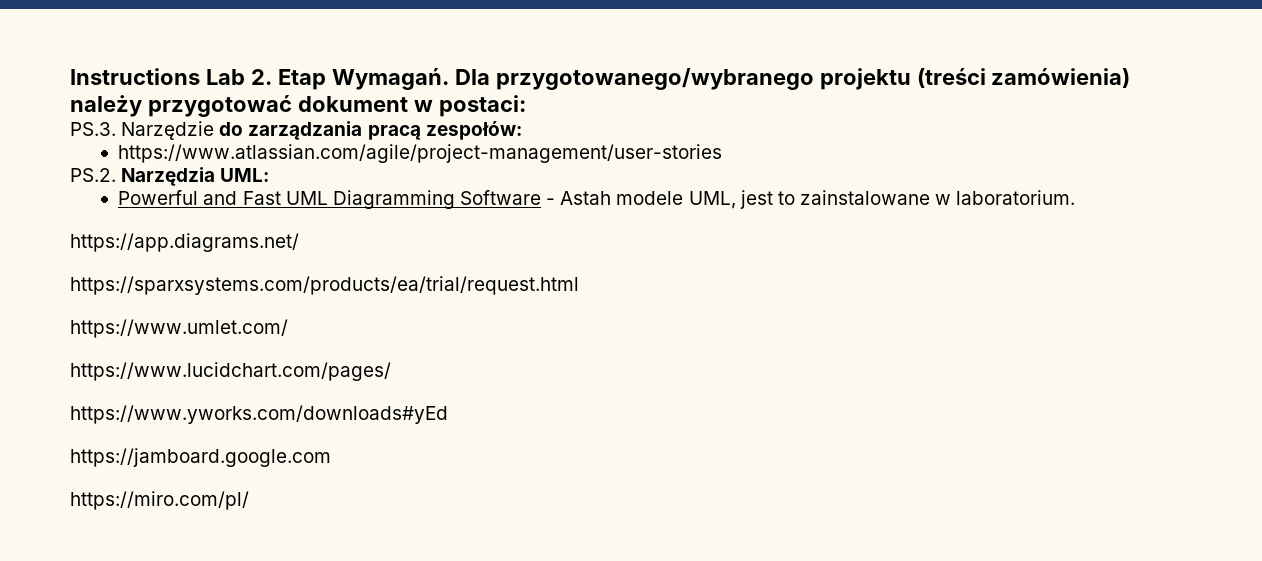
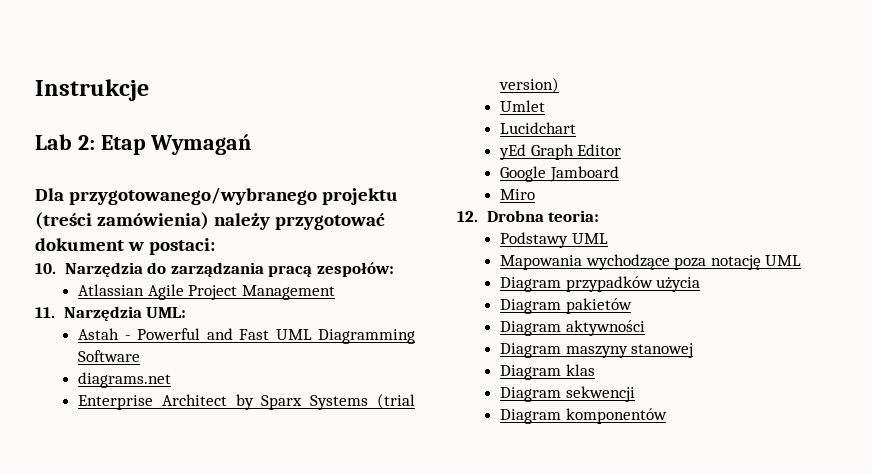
- Instructions Lab 2. Etap Wymagań. Dla przygotowanego/wybranego projektu (treści zamówienia) należy przygotować dokument w postaci:
+ Instrukcje
+ Lab 2: Etap Wymagań
+ Dla przygotowanego/wybranego projektu (treści zamówienia) należy przygotować dokument w postaci:
- PS.3. Narzędzie do zarządzania pracą zespołów:
+ 10. Narzędzia do zarządzania pracą zespołów:
- https://www.atlassian.com/agile/project-management/user-stories
- PS.2. Narzędzia UML:
+ Atlassian Agile Project Management
+ 11. Narzędzia UML:
- Powerful and Fast UML Diagramming Software - Astah modele UML, jest to zainstalowane w laboratorium.
- https://app.diagrams.net/
- https://sparxsystems.com/products/ea/trial/request.html
- https://www.umlet.com/
- https://www.lucidchart.com/pages/
- https://www.yworks.com/downloads#yEd
- https://jamboard.google.com
- https://miro.com/pl/
+ Astah - Powerful and Fast UML Diagramming Software
+ diagrams.net
+ Enterprise Architect by Sparx Systems (trial version)
+ Umlet
+ Lucidchart
+ yEd Graph Editor
+ Google Jamboard
+ Miro
+ 12. Drobna teoria:
+ Podstawy UML
+ Mapowania wychodzące poza notację UML
+ Diagram przypadków użycia
+ Diagram pakietów
+ Diagram aktywności
+ Diagram maszyny stanowej
+ Diagram klas
+ Diagram sekwencji
+ Diagram komponentów

